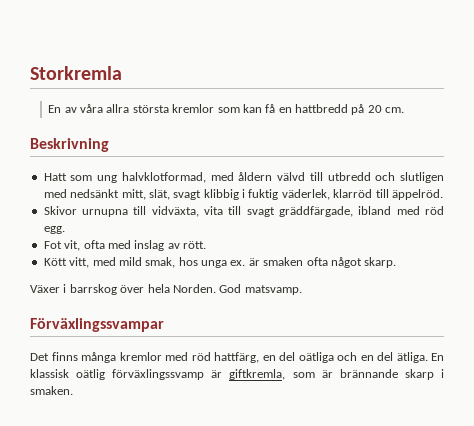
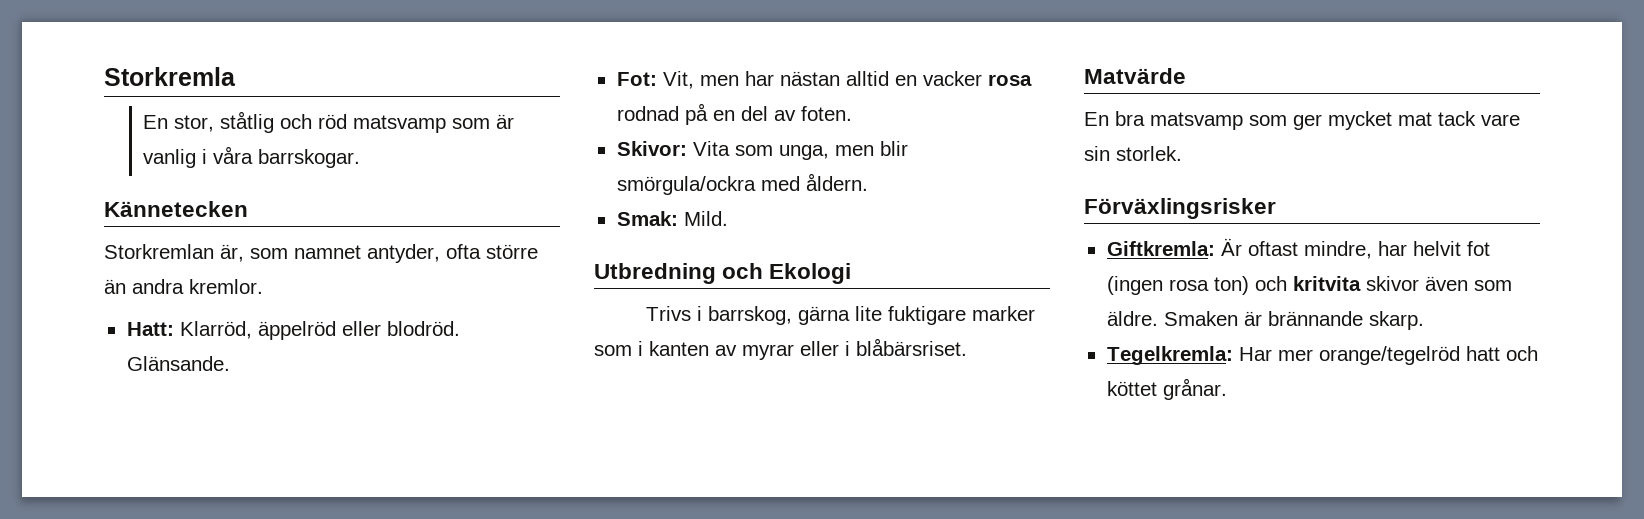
- En av våra allra största kremlor som kan få en hattbredd på 20 cm.
- Beskrivning
- Hatt som ung halvklotformad, med åldern välvd till utbredd och slutligen med nedsänkt mitt, slät, svagt klibbig i fuktig väderlek, klarröd till äppelröd.
- Skivor urnupna till vidväxta, vita till svagt gräddfärgade, ibland med röd egg.
- Fot vit, ofta med inslag av rött.
- Kött vitt, med mild smak, hos unga ex. är smaken ofta något skarp.
- Växer i barrskog över hela Norden. God matsvamp.
- Förväxlingssvampar
- Det finns många kremlor med röd hattfärg, en del oätliga och en del ätliga. En klassisk oätlig förväxlingssvamp är giftkremla, som är brännande skarp i smaken.
+ En stor, ståtlig och röd matsvamp som är vanlig i våra barrskogar.
+ Kännetecken
+ Storkremlan är, som namnet antyder, ofta större än andra kremlor.
+ Hatt: Klarröd, äppelröd eller blodröd. Glänsande.
+ Fot: Vit, men har nästan alltid en vacker rosa rodnad på en del av foten.
+ Skivor: Vita som unga, men blir smörgula/ockra med åldern.
+ Smak: Mild.
+ Utbredning och Ekologi
+ Trivs i barrskog, gärna lite fuktigare marker som i kanten av myrar eller i blåbärsriset.
+ Matvärde
+ En bra matsvamp som ger mycket mat tack vare sin storlek.
+ Förväxlingsrisker
+ Giftkremla: Är oftast mindre, har helvit fot (ingen rosa ton) och kritvita skivor även som äldre. Smaken är brännande skarp.
+ Tegelkremla: Har mer orange/tegelröd hatt och köttet grånar.

